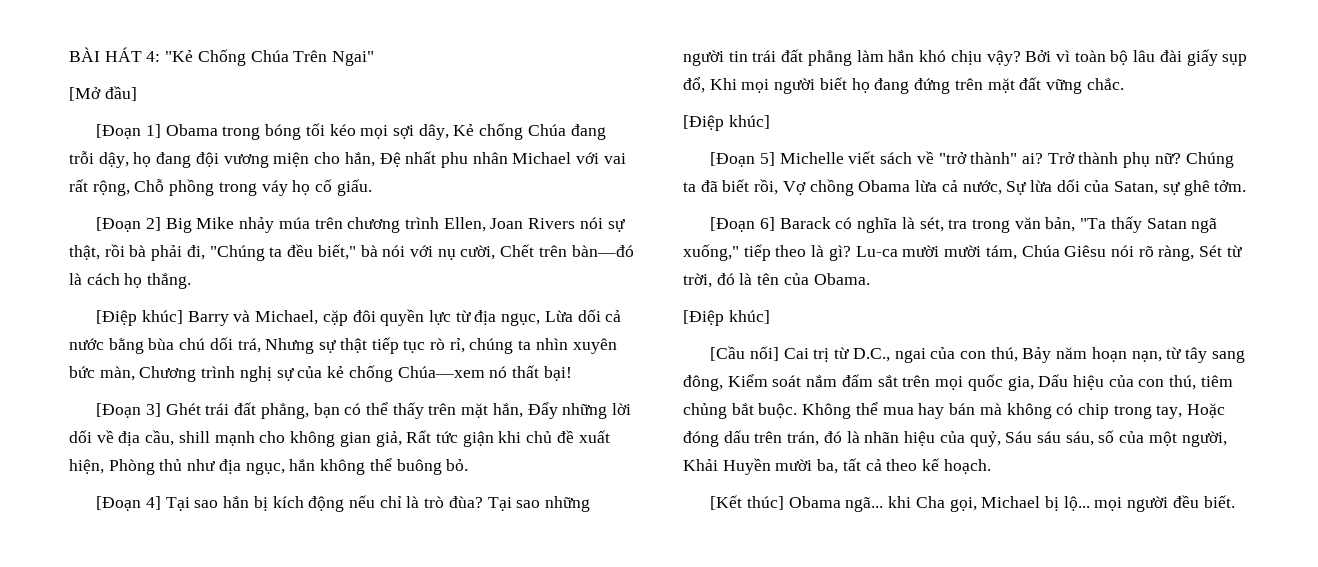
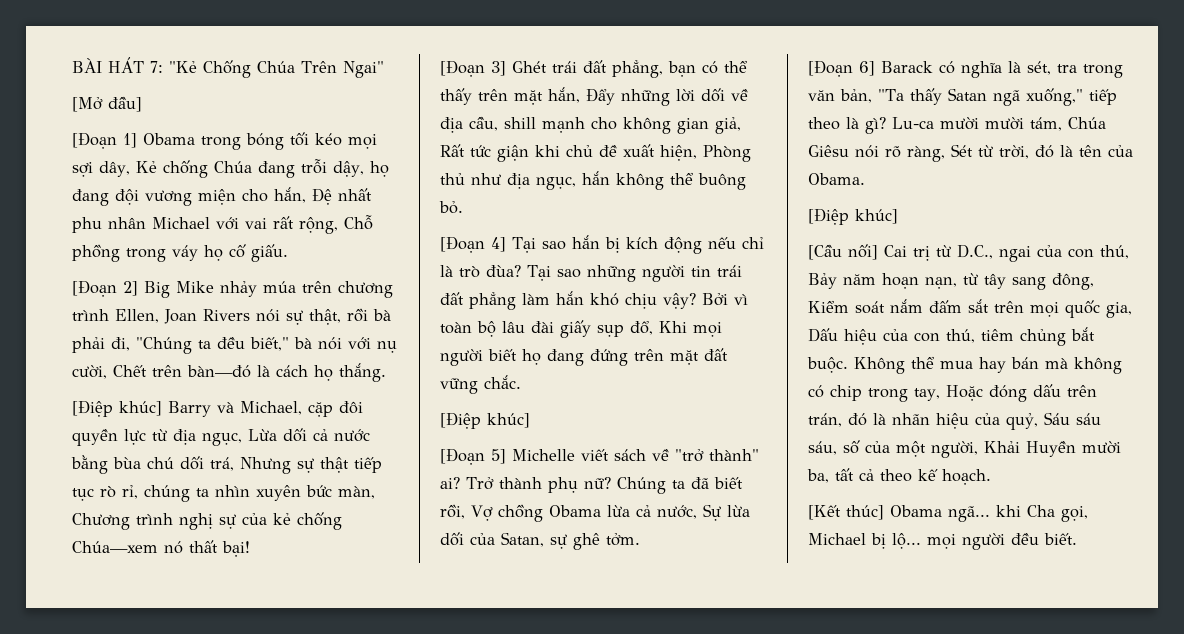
- BÀI HÁT 4: "Kẻ Chống Chúa Trên Ngai"
+ BÀI HÁT 7: "Kẻ Chống Chúa Trên Ngai"

